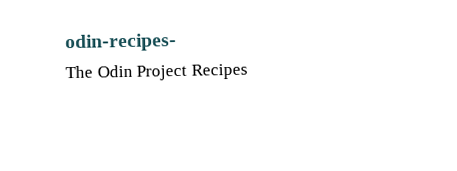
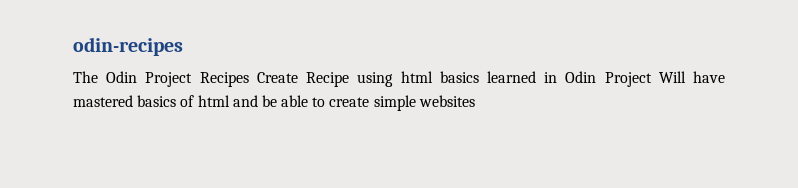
- odin-recipes-
+ odin-recipes
- The Odin Project Recipes
+ The Odin Project Recipes Create Recipe using html basics learned in Odin Project Will have mastered basics of html and be able to create simple websites

